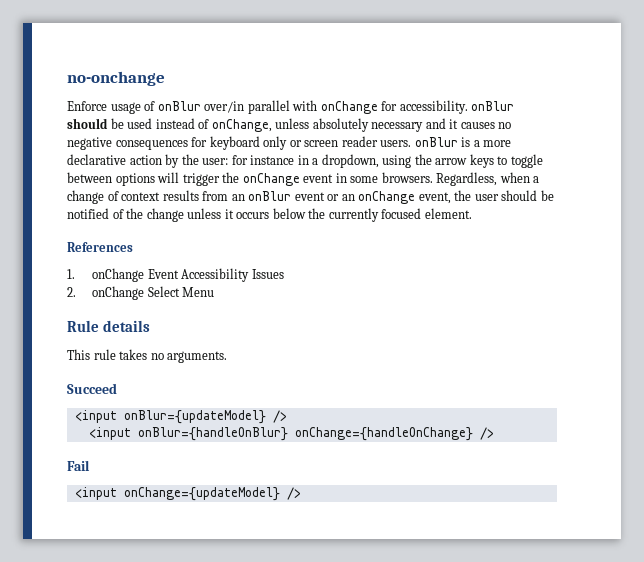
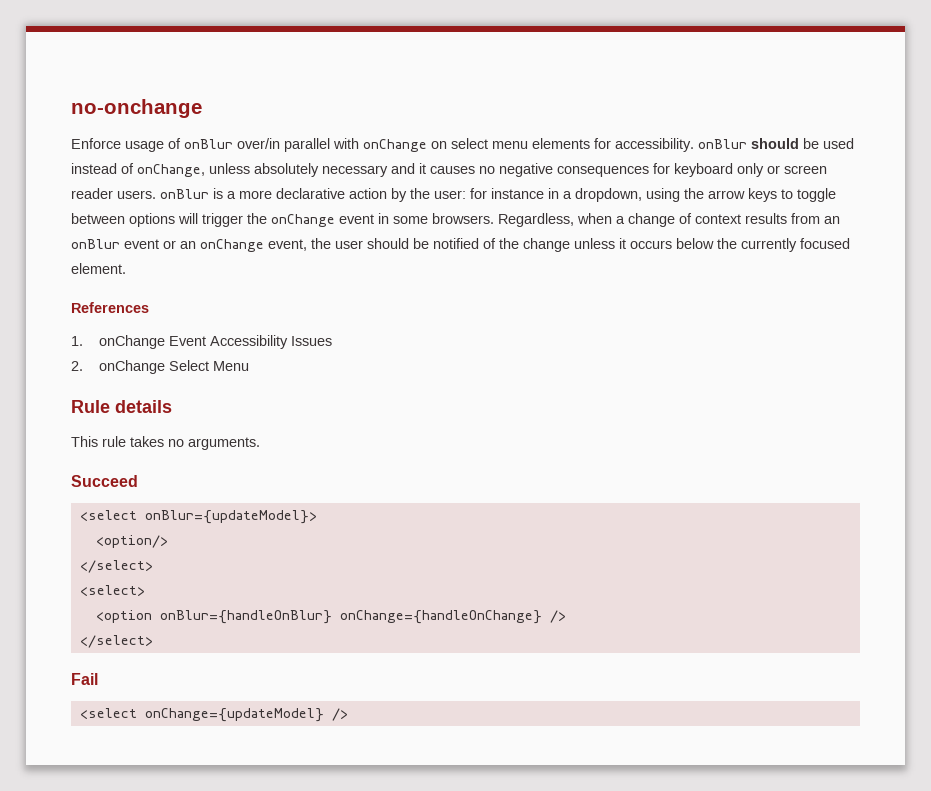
- Enforce usage of onBlur over/in parallel with onChange for accessibility. onBlur should be used instead of onChange, unless absolutely necessary and it causes no negative consequences for keyboard only or screen reader users. onBlur is a more declarative action by the user:
+ Enforce usage of onBlur over/in parallel with onChange on select menu elements for accessibility. onBlur should be used instead of onChange, unless absolutely necessary and it causes no negative consequences for keyboard only or screen reader users. onBlur is a more declarative action by the user:
- <input onBlur={updateModel} />
- <input onBlur={handleOnBlur} onChange={handleOnChange} />
+ <select onBlur={updateModel}>
+ <option/>
+ </select>
+ <select>
+ <option onBlur={handleOnBlur} onChange={handleOnChange} />
+ </select>
- <input onChange={updateModel} />
+ <select onChange={updateModel} />

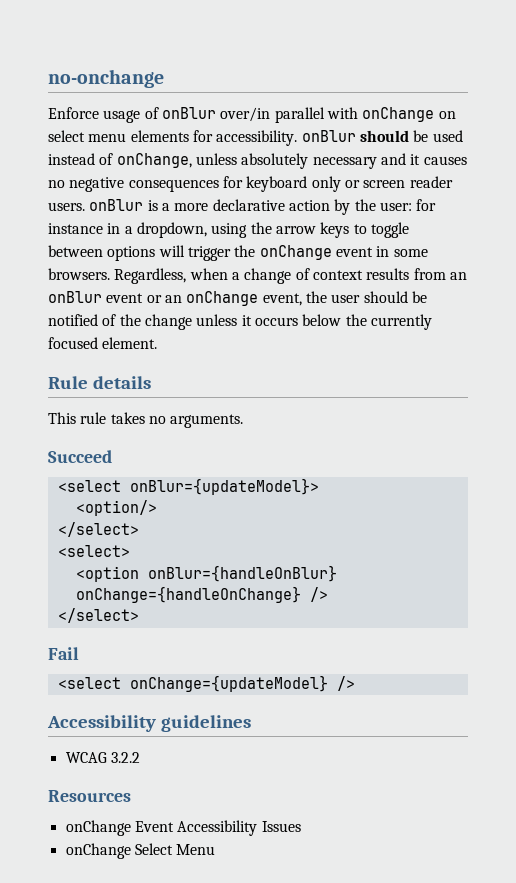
- References
- 1. onChange Event Accessibility Issues
- 2. onChange Select Menu
+ Accessibility guidelines
+ WCAG 3.2.2
+ Resources
+ onChange Event Accessibility Issues
+ onChange Select Menu

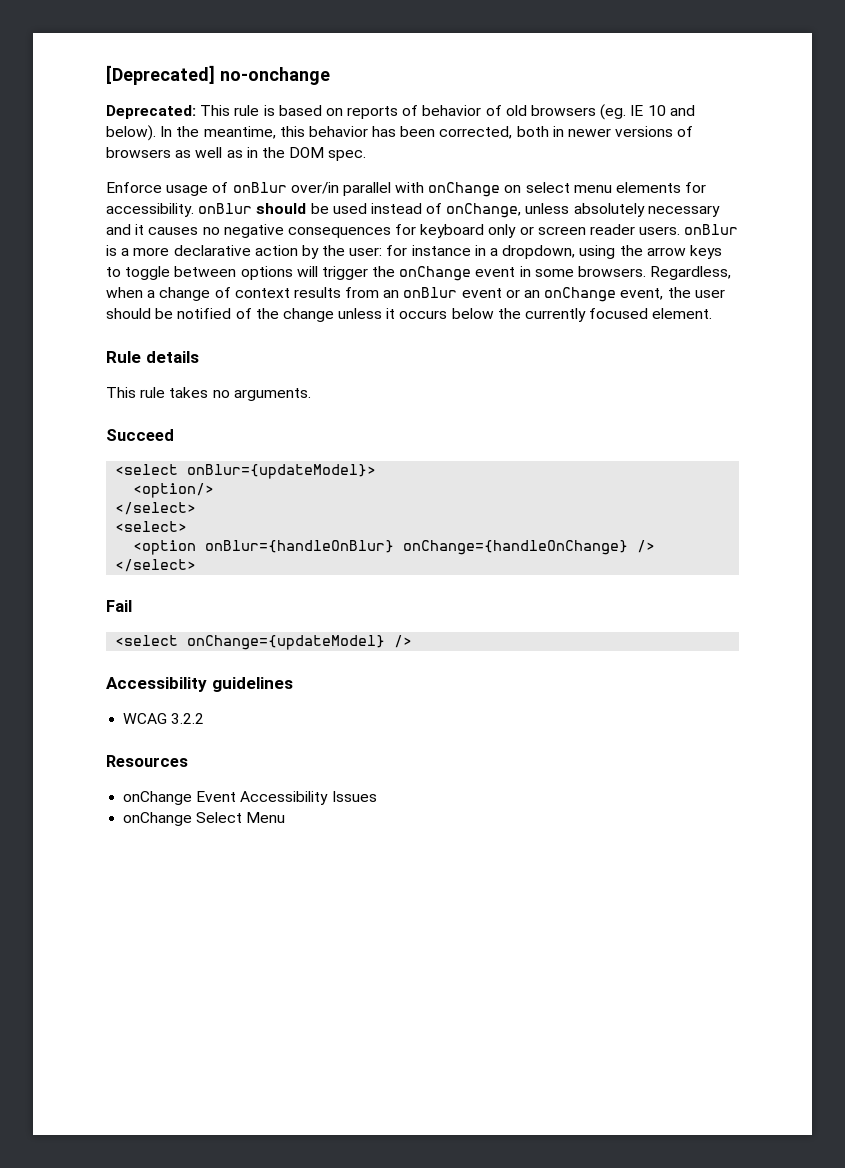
- no-onchange
+ [Deprecated] no-onchange
+ Deprecated: This rule is based on reports of behavior of old browsers (eg. IE 10 and below). In the meantime, this behavior has been corrected, both in newer versions of browsers as well as in the DOM spec.

